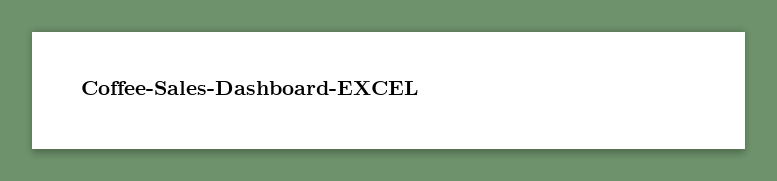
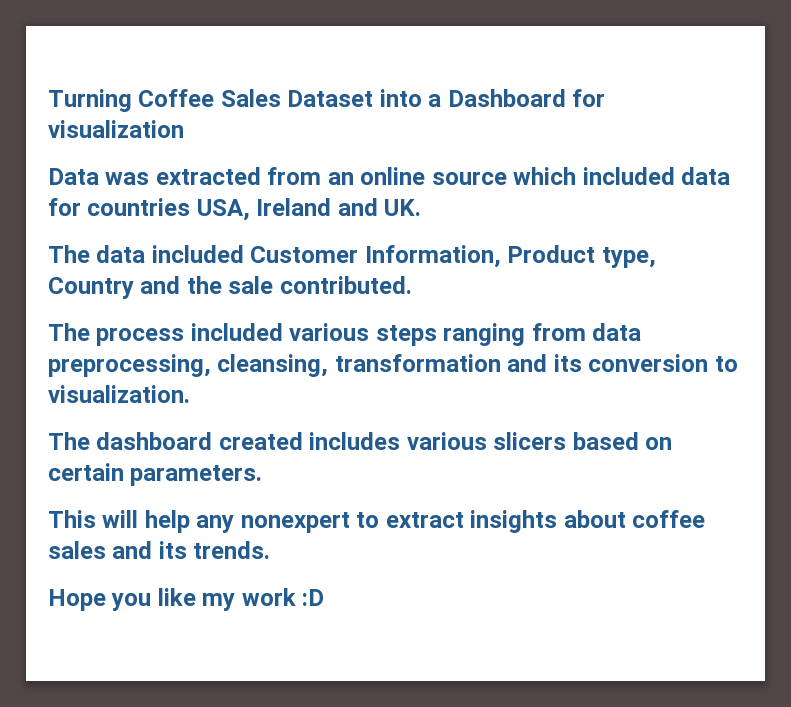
- Coffee-Sales-Dashboard-EXCEL
+ Turning Coffee Sales Dataset into a Dashboard for visualization
+ Data was extracted from an online source which included data for countries USA, Ireland and UK.
+ The data included Customer Information, Product type, Country and the sale contributed.
+ The process included various steps ranging from data preprocessing, cleansing, transformation and its conversion to visualization.
+ The dashboard created includes various slicers based on certain parameters.
+ This will help any nonexpert to extract insights about coffee sales and its trends.
+ Hope you like my work :D

